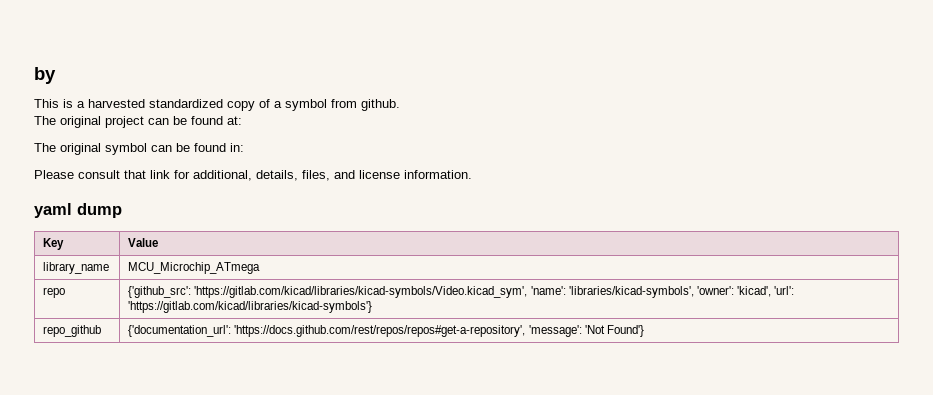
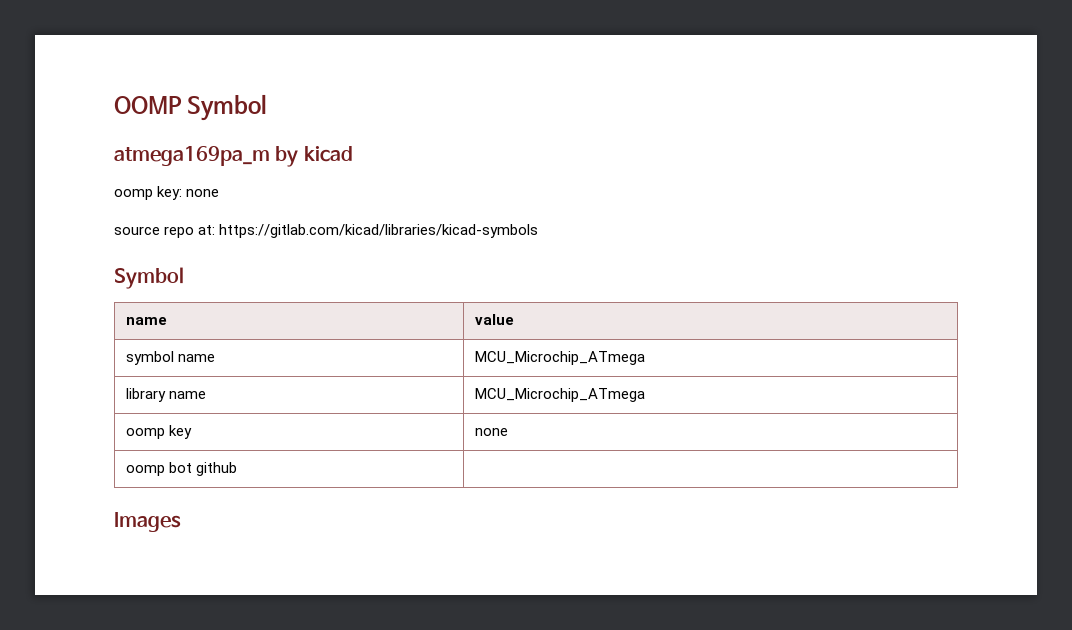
- by
- This is a harvested standardized copy of a symbol from github.
- The original project can be found at:
- The original symbol can be found in:
- Please consult that link for additional, details, files, and license information.
- yaml dump
- Key | Value
- library_name | MCU_Microchip_ATmega
- repo | {'github_src': 'https://gitlab.com/kicad/libraries/kicad-symbols/Video.kicad_sym', 'name': 'libraries/kicad-symbols', 'owner': 'kicad', 'url': 'https://gitlab.com/kicad/libraries/kicad-symbols'}
- repo_github | {'documentation_url': 'https://docs.github.com/rest/repos/repos#get-a-repository', 'message': 'Not Found'}
+ OOMP Symbol
+ atmega169pa_m by kicad
+ oomp key: none
+ source repo at: https://gitlab.com/kicad/libraries/kicad-symbols
+ Symbol
+ name | value
+ symbol name | MCU_Microchip_ATmega
+ library name | MCU_Microchip_ATmega
+ oomp key | none
+ oomp bot github |
+ Images

